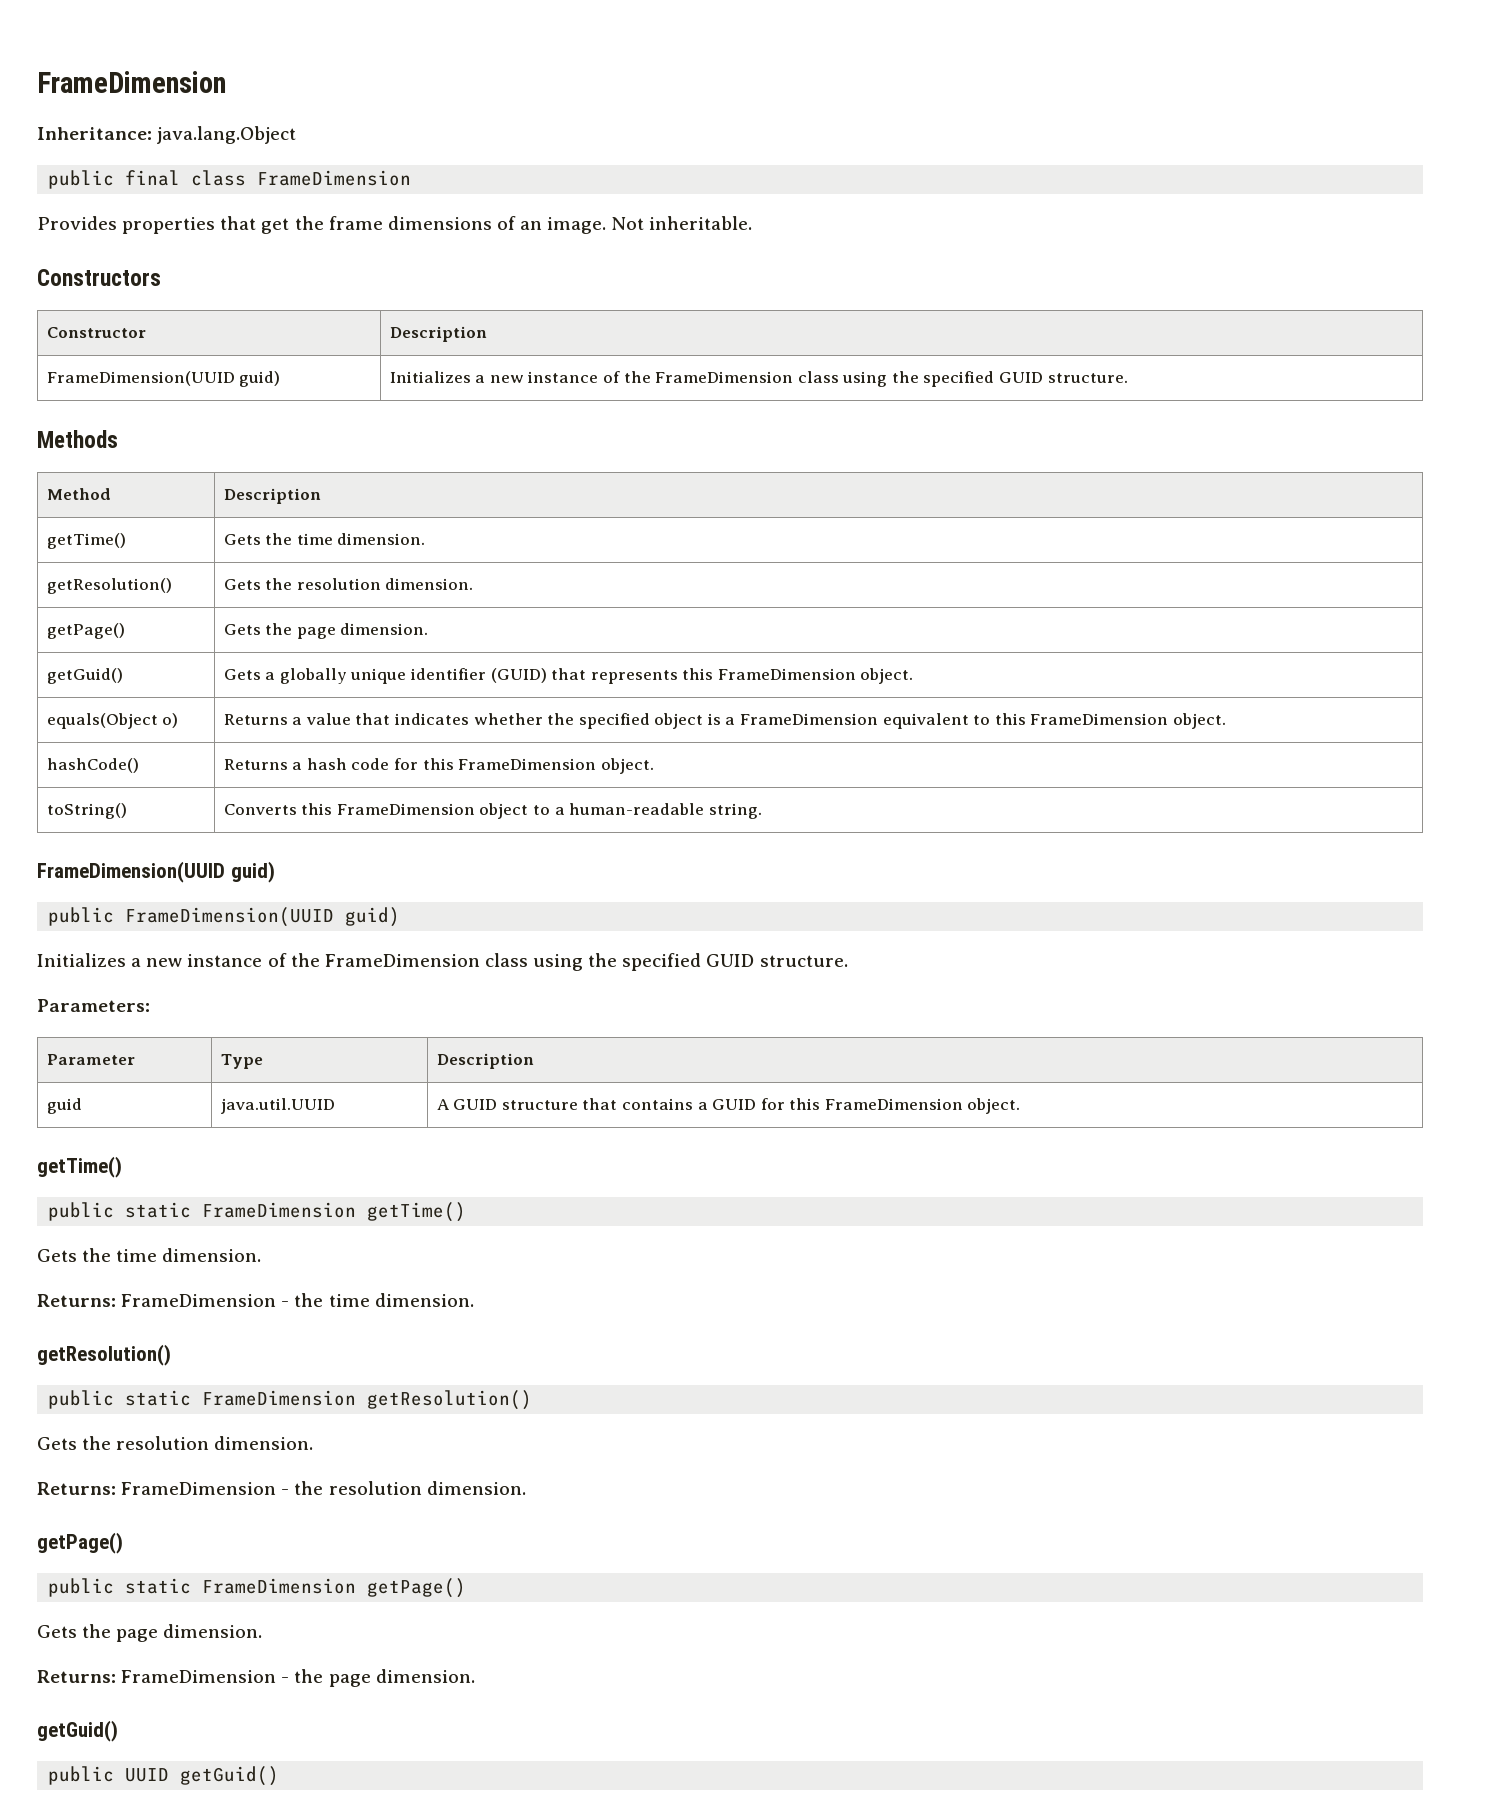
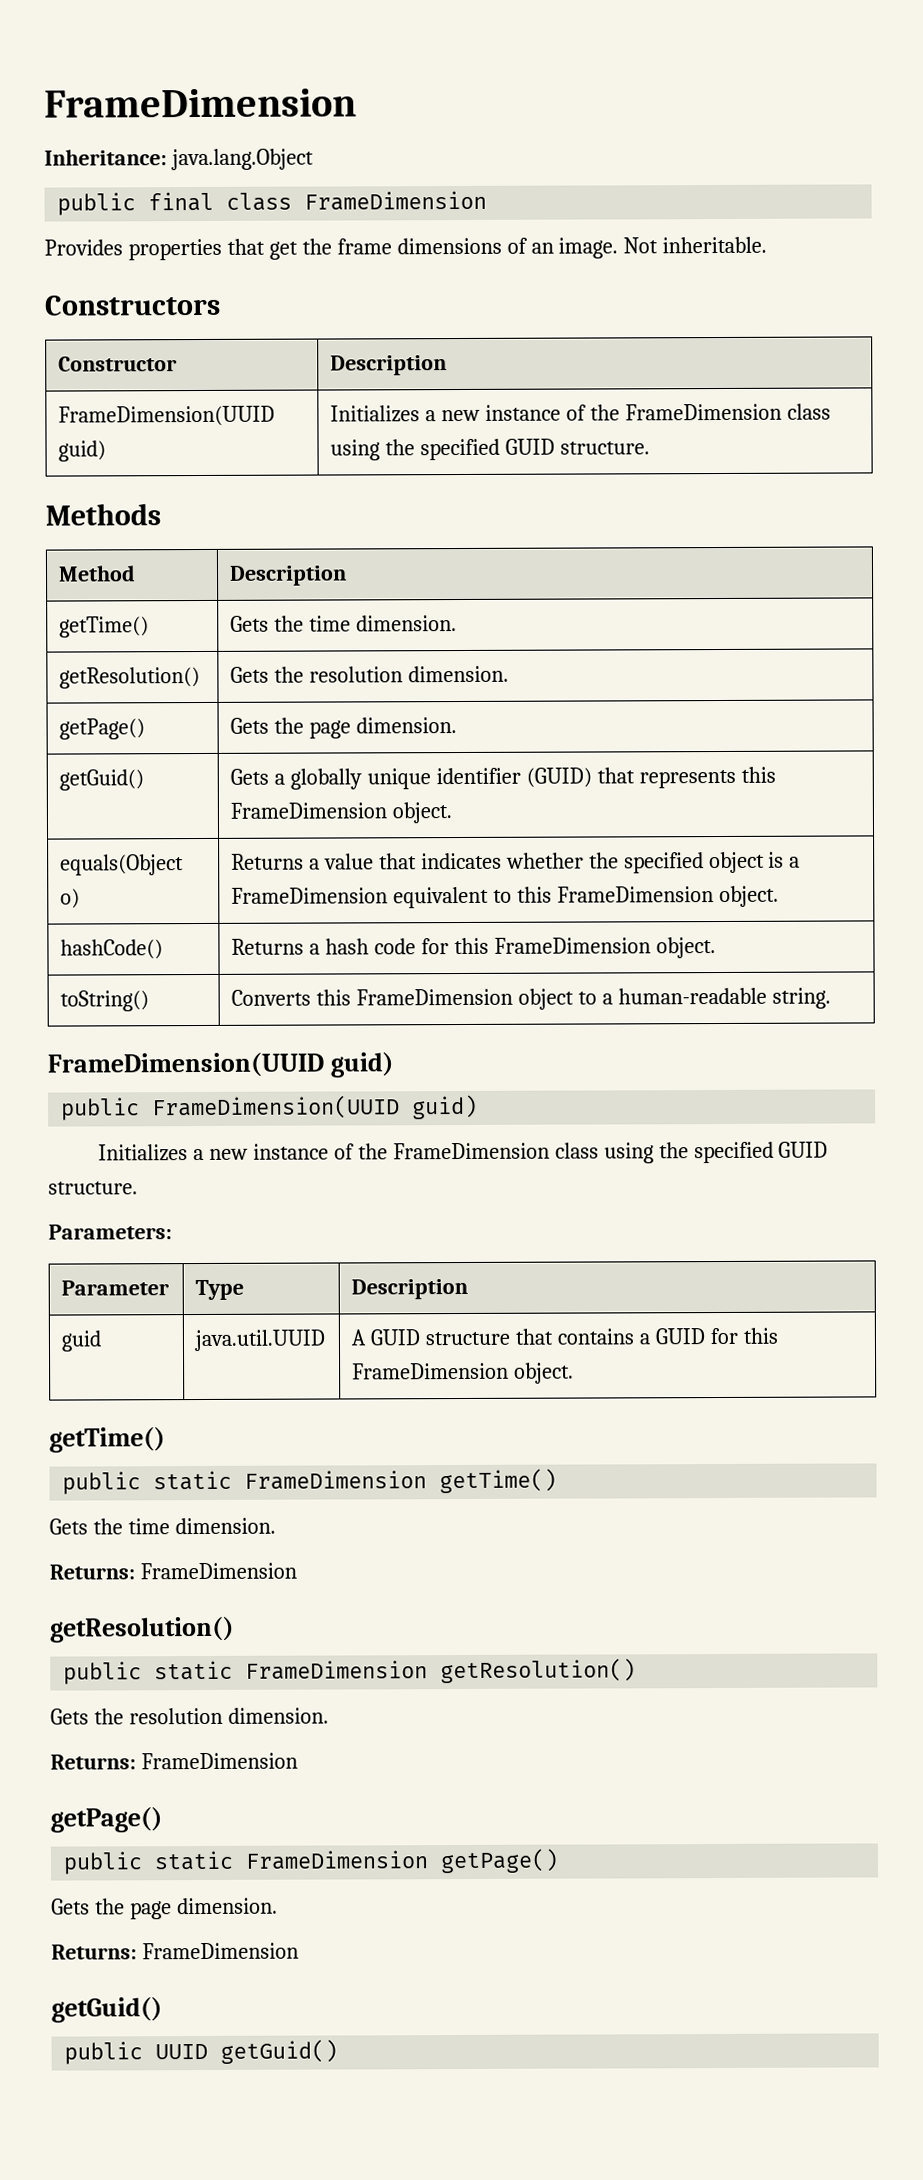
  public static FrameDimension getTime()
  Gets the time dimension.
- Returns: FrameDimension - the time dimension.
+ Returns: FrameDimension
  public static FrameDimension getResolution()
  Gets the resolution dimension.
- Returns: FrameDimension - the resolution dimension.
+ Returns: FrameDimension
  public static FrameDimension getPage()
  Gets the page dimension.
- Returns: FrameDimension - the page dimension.
+ Returns: FrameDimension

